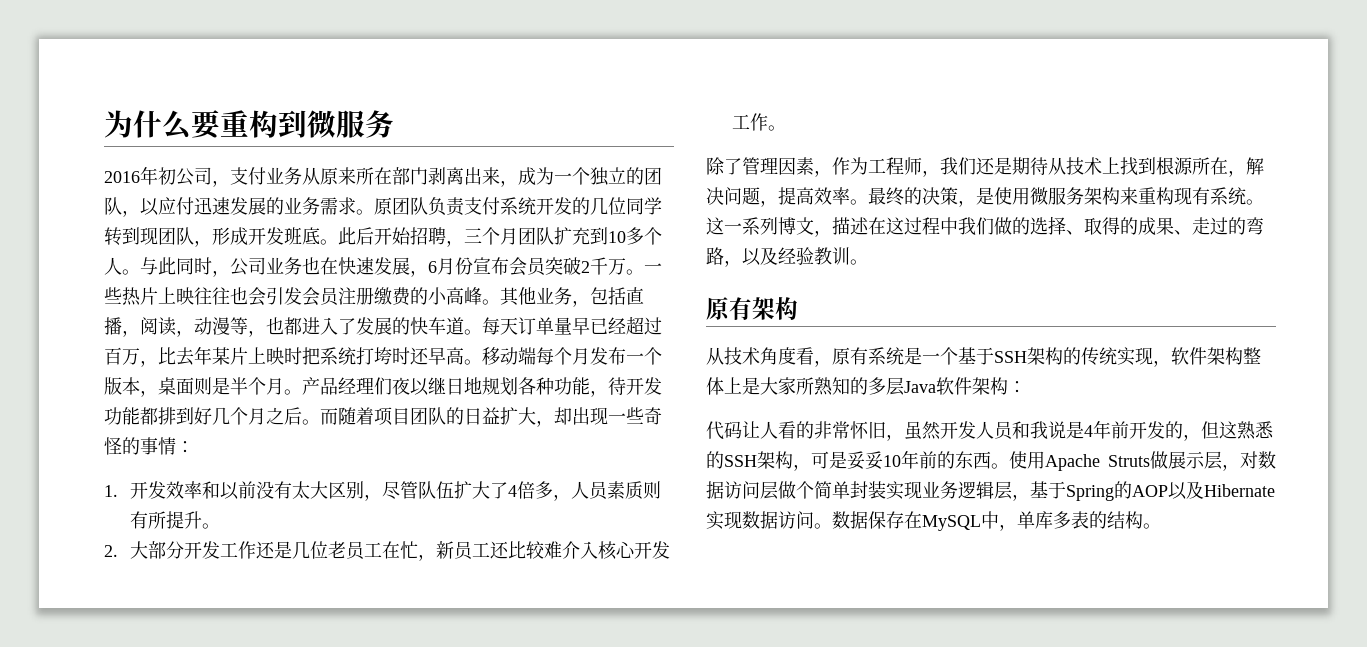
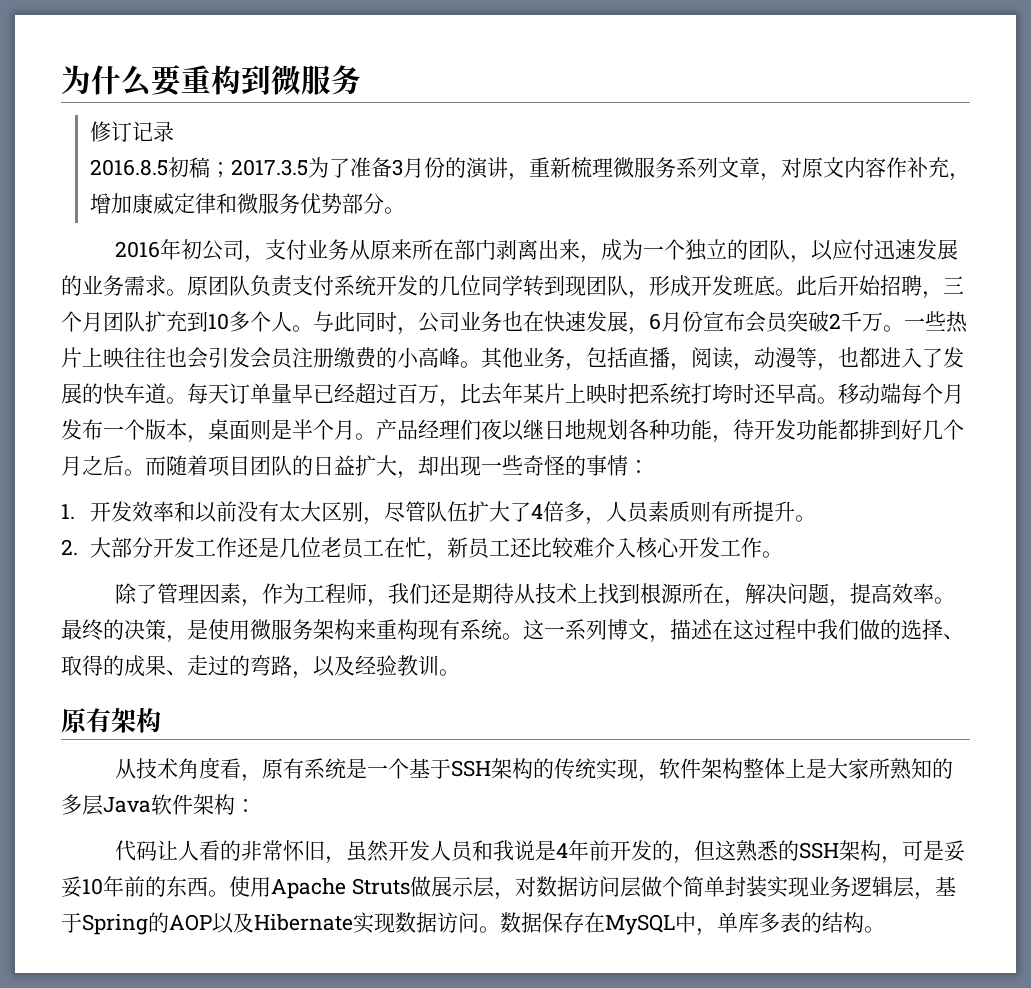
+ 修订记录
+ 2016.8.5初稿；2017.3.5为了准备3月份的演讲，重新梳理微服务系列文章，对原文内容作补充，增加康威定律和微服务优势部分。

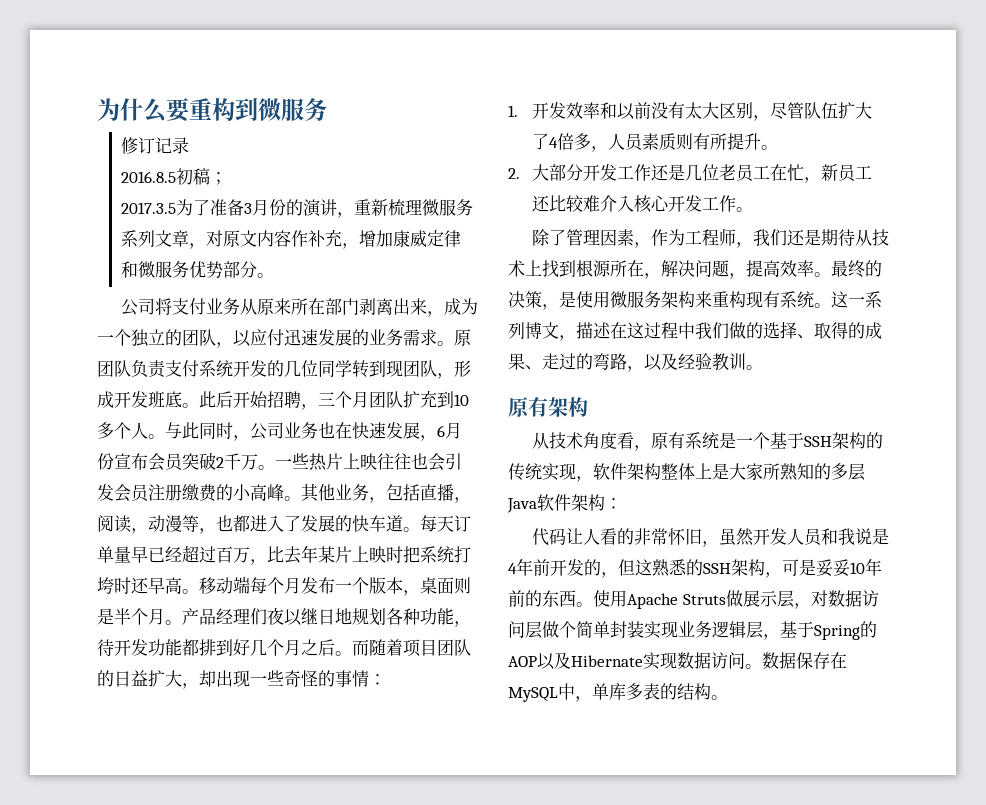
- 2016.8.5初稿；2017.3.5为了准备3月份的演讲，重新梳理微服务系列文章，对原文内容作补充，增加康威定律和微服务优势部分。
+ 2016.8.5初稿；
+ 2017.3.5为了准备3月份的演讲，重新梳理微服务系列文章，对原文内容作补充，增加康威定律和微服务优势部分。
- 2016年初公司，支付业务从原来所在部门剥离出来，成为一个独立的团队，以应付迅速发展的业务需求。
+ 公司将支付业务从原来所在部门剥离出来，成为一个独立的团队，以应付迅速发展的业务需求。

